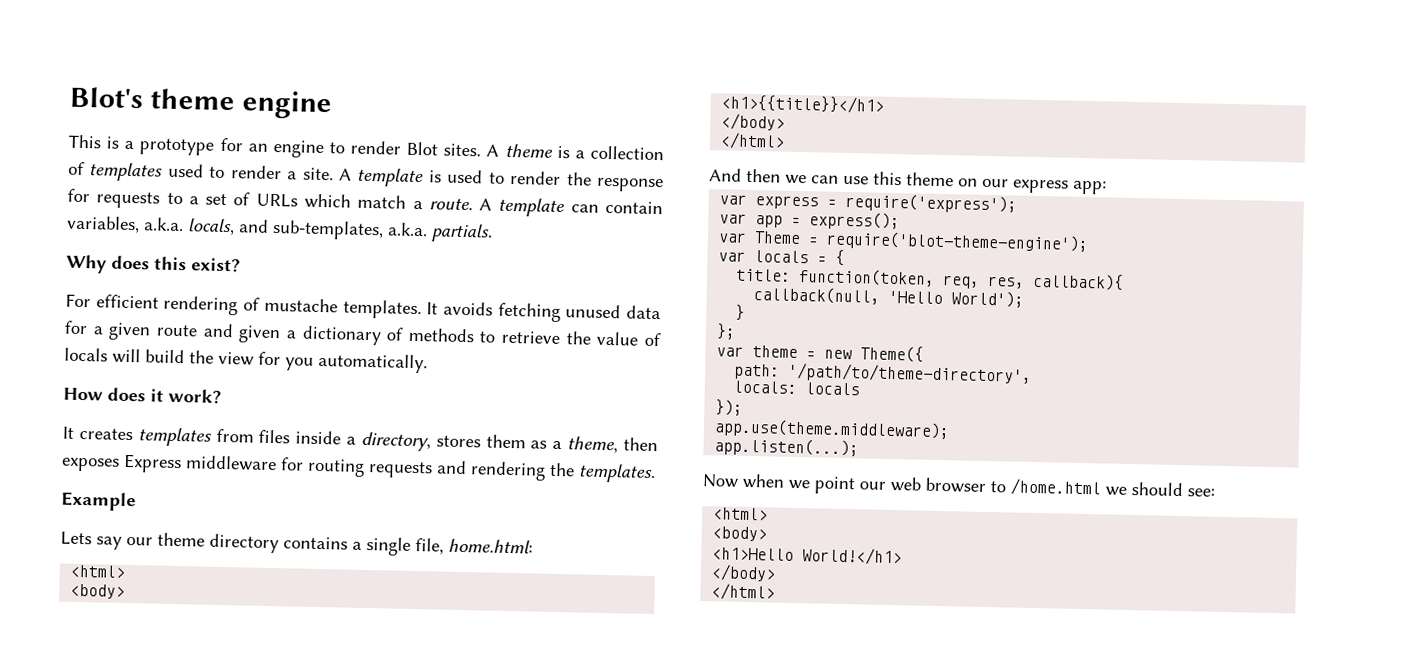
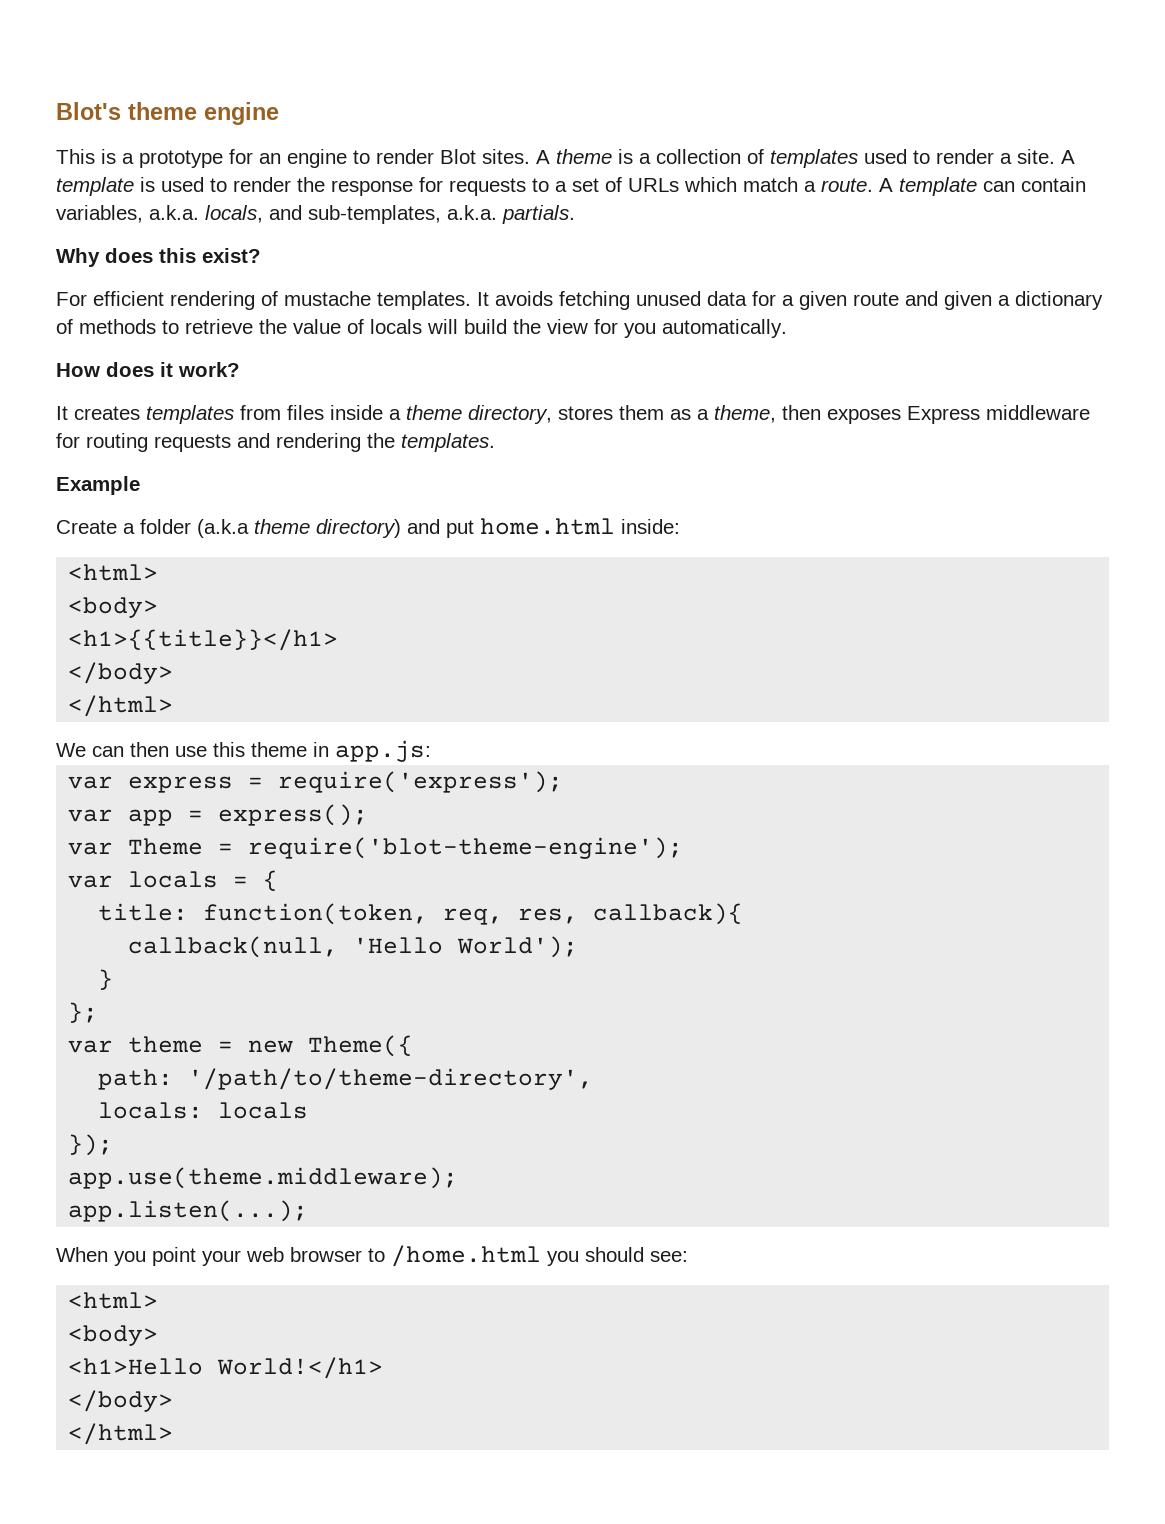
- It creates templates from files inside a directory, stores them as a theme, then exposes Express middleware for routing requests and rendering the templates.
+ It creates templates from files inside a theme directory, stores them as a theme, then exposes Express middleware for routing requests and rendering the templates.
- Lets say our theme directory contains a single file, home.html:
+ Create a folder (a.k.a theme directory) and put home.html inside:
- And then we can use this theme on our express app:
+ We can then use this theme in app.js:
- Now when we point our web browser to /home.html we should see:
+ When you point your web browser to /home.html you should see:

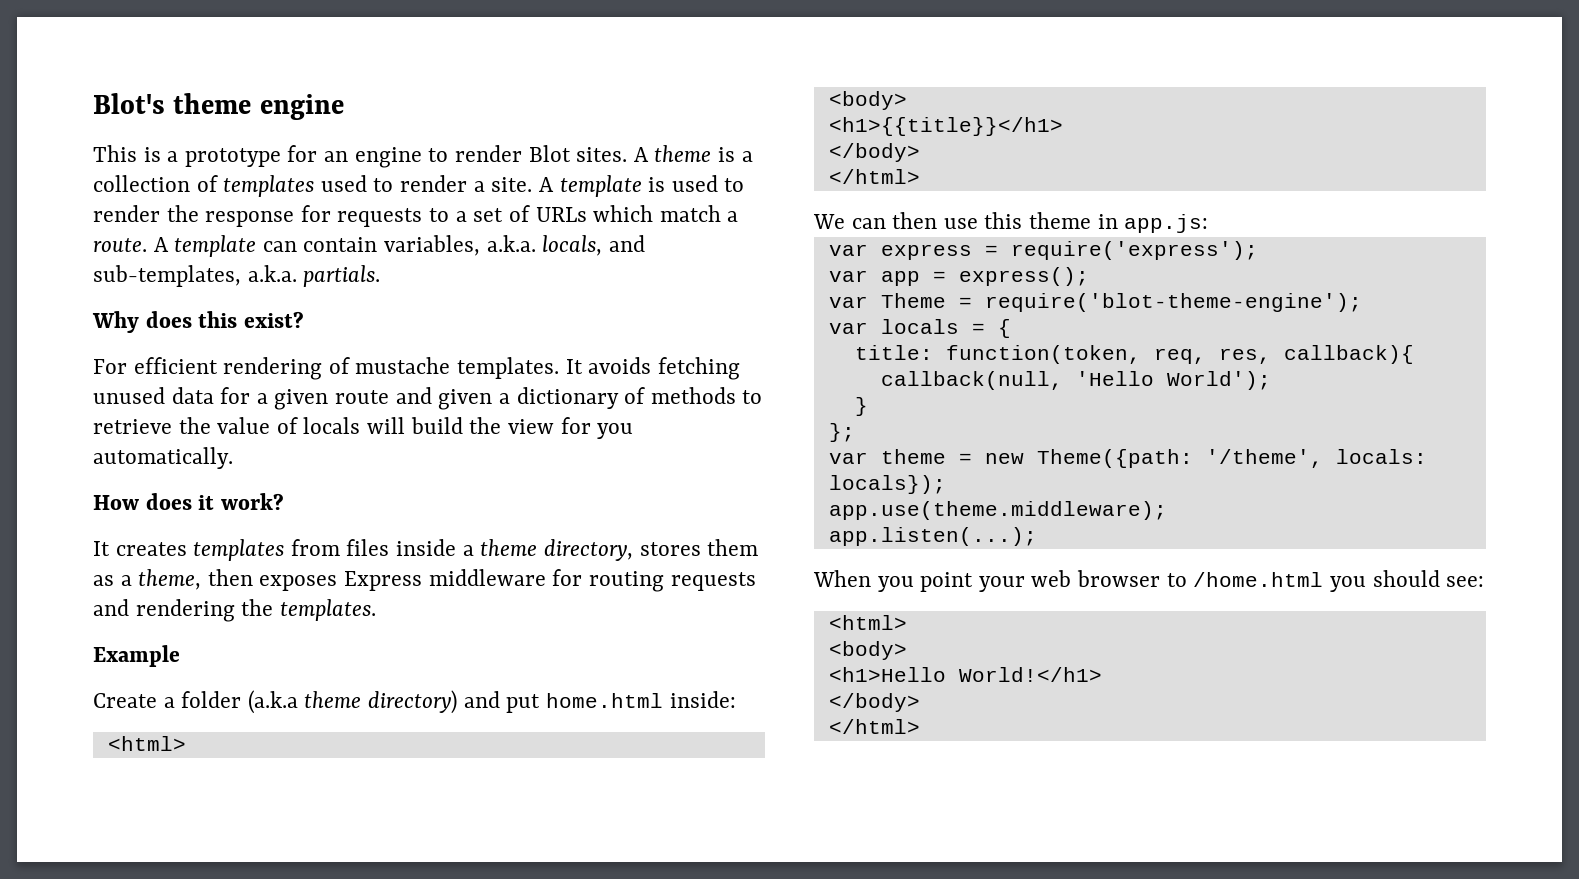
- var theme = new Theme({
- path: '/path/to/theme-directory',
- locals: locals
- });
+ var theme = new Theme({path: '/theme', locals: locals});

